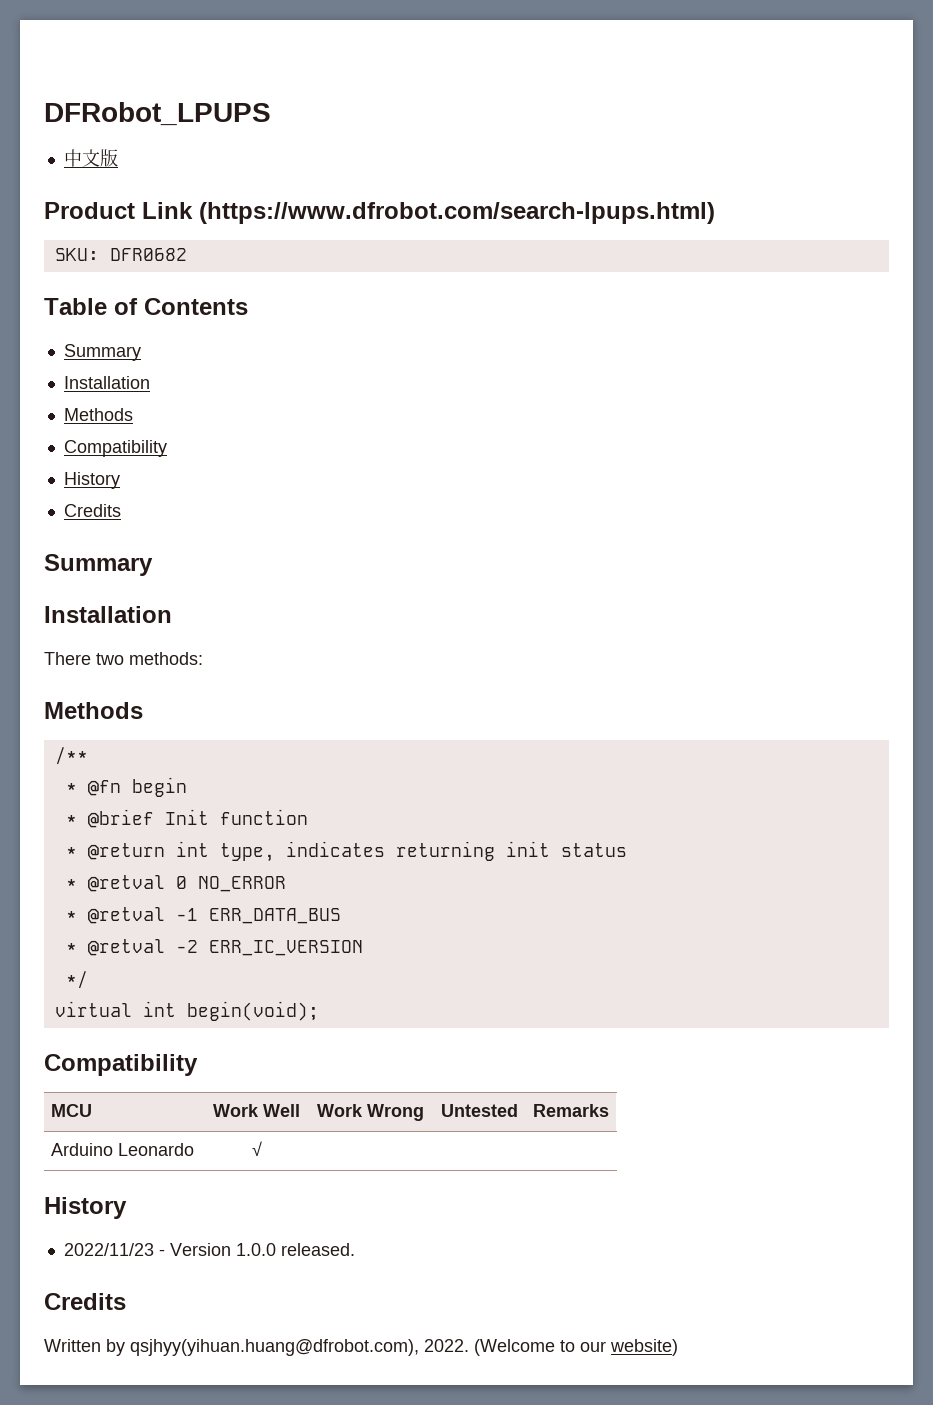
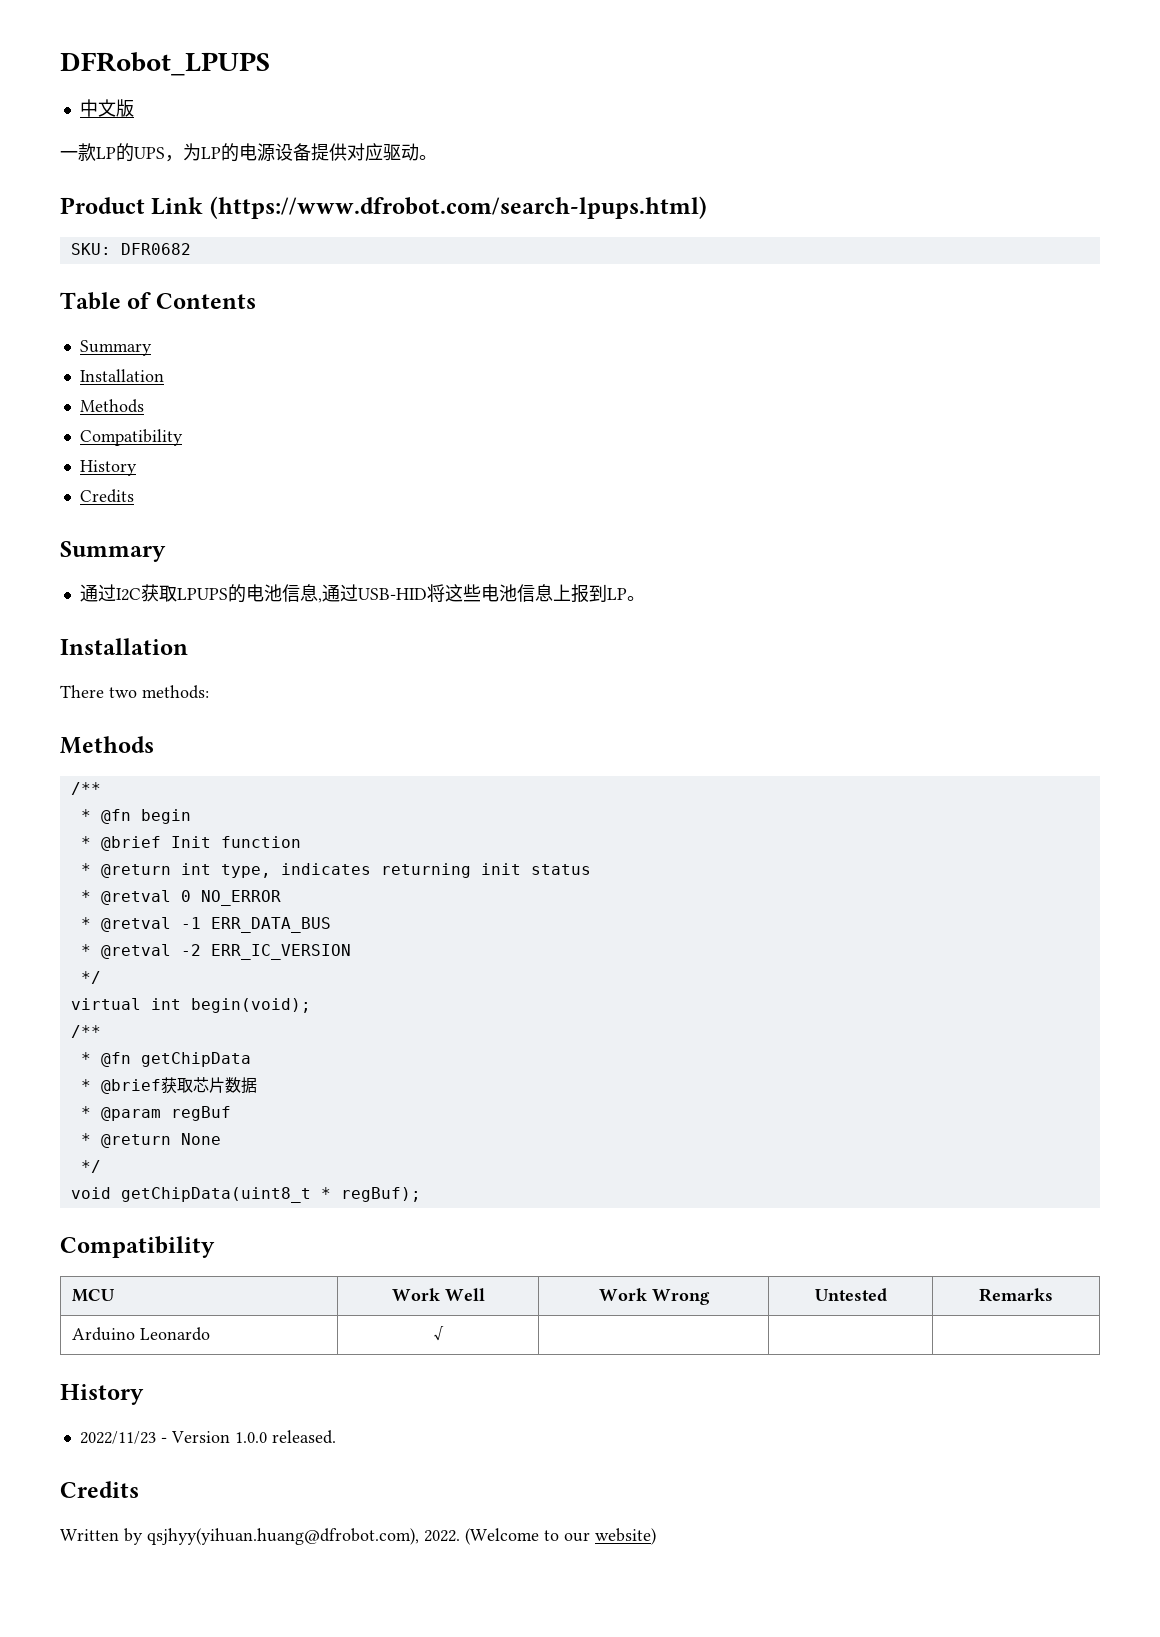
+ 一款LP的UPS，为LP的电源设备提供对应驱动。
+ 通过I2C获取LPUPS的电池信息,通过USB-HID将这些电池信息上报到LP。
  virtual int begin(void);
+ /**
+ * @fn getChipData
+ * @brief获取芯片数据
+ * @param regBuf
+ * @return None
+ */
+ void getChipData(uint8_t * regBuf);

